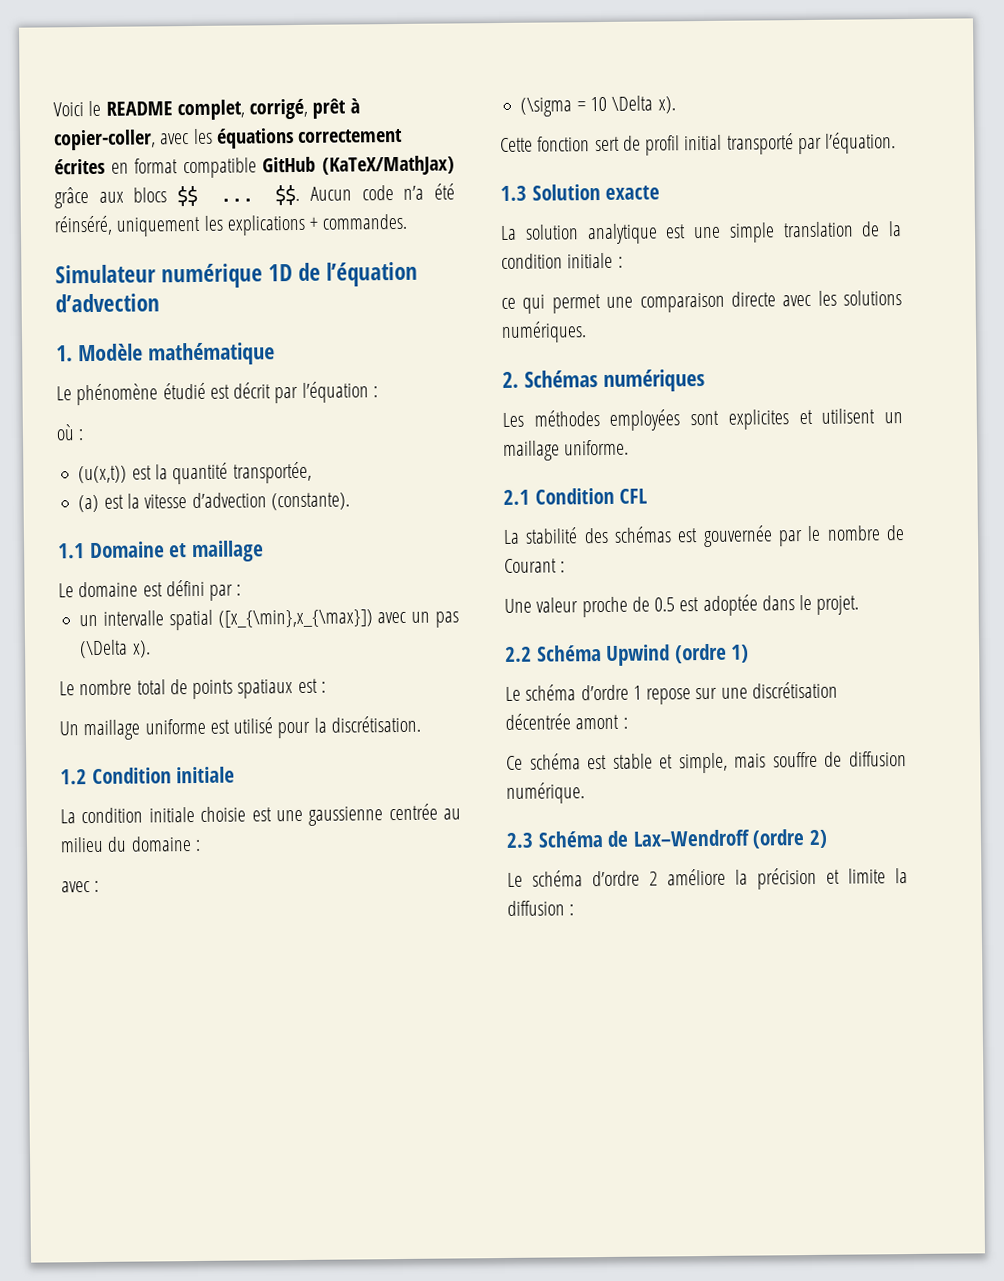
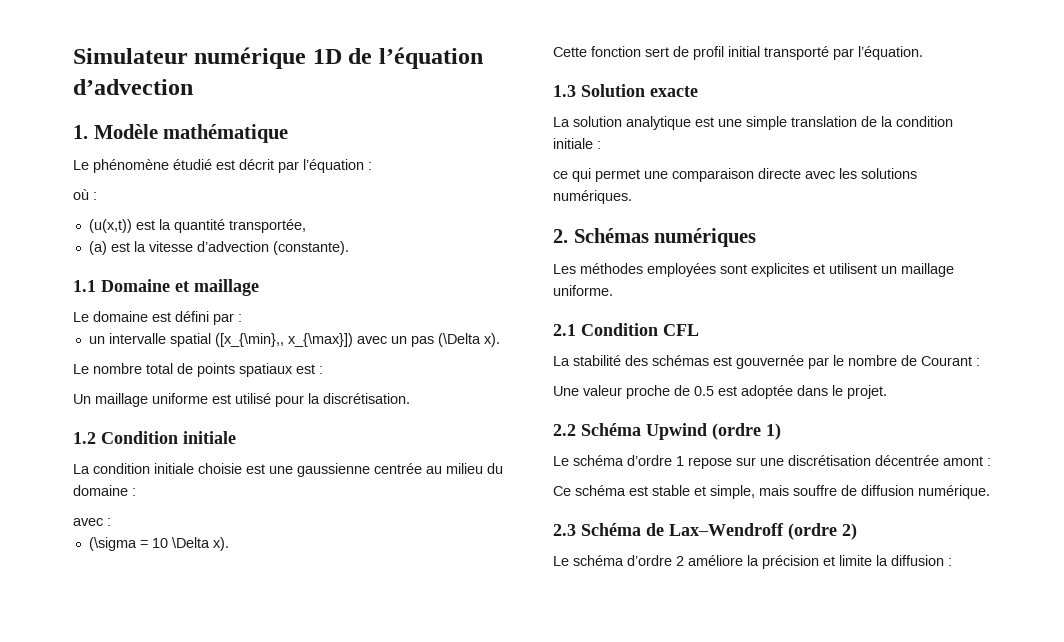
- Voici le README complet, corrigé, prêt à copier-coller, avec les équations correctement écrites en format compatible GitHub (KaTeX/MathJax) grâce aux blocs $$ ... $$. Aucun code n’a été réinséré, uniquement les explications + commandes.
- un intervalle spatial ([x_{\min},x_{\max}]) avec un pas (\Delta x).
+ un intervalle spatial ([x_{\min},, x_{\max}]) avec un pas (\Delta x).

